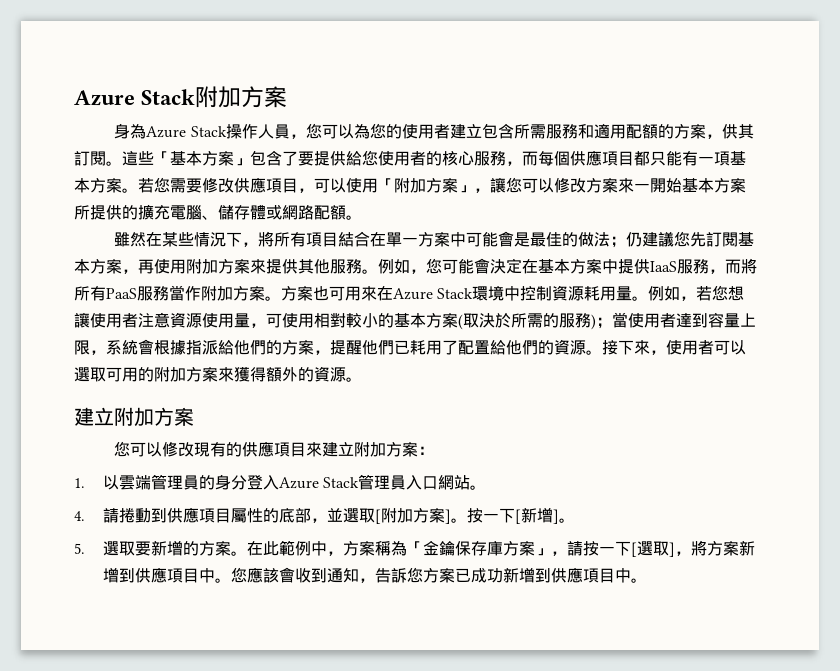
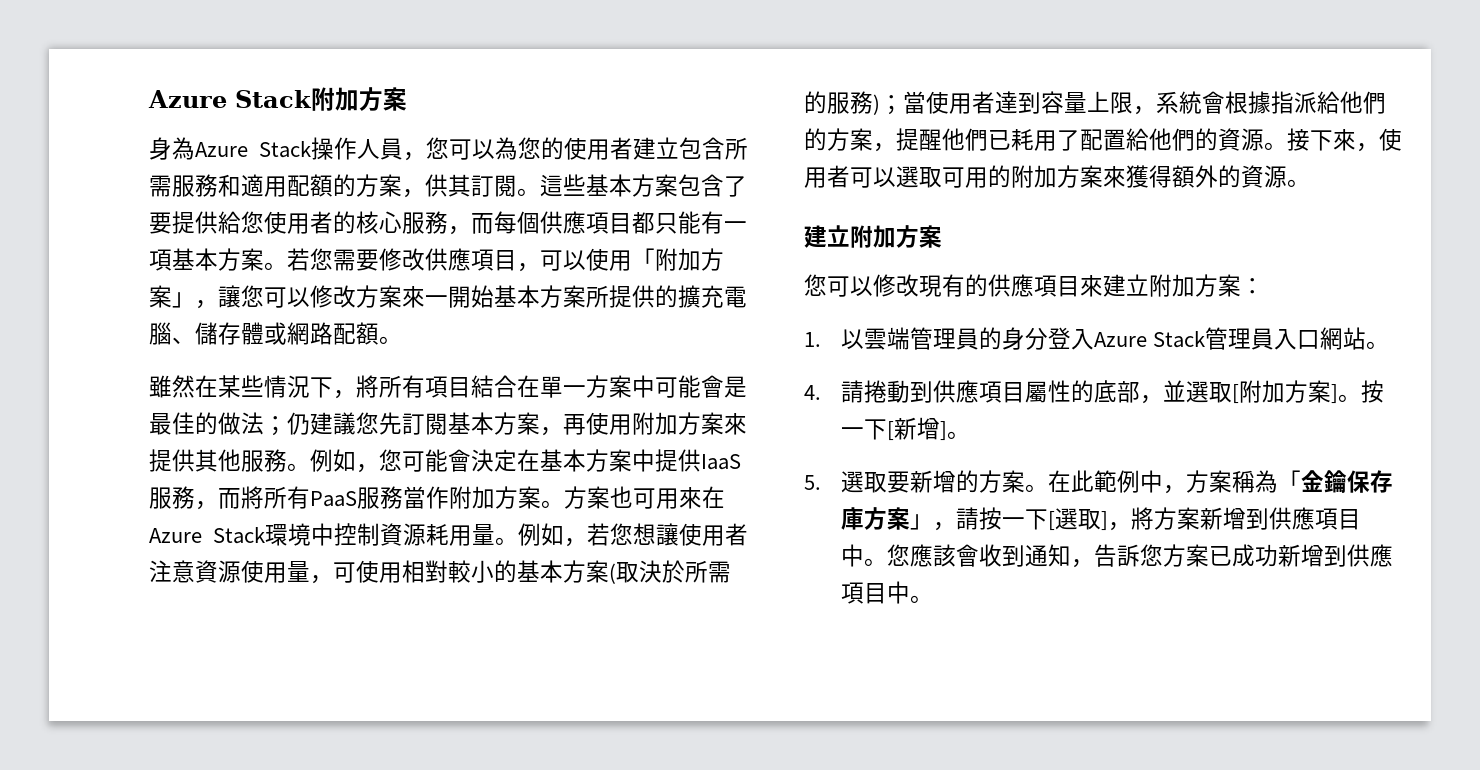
- 這些「基本方案」包含了要提供給您使用者的核心服務，而每個供應項目都只能有一項基本方案。
+ 這些基本方案包含了要提供給您使用者的核心服務，而每個供應項目都只能有一項基本方案。

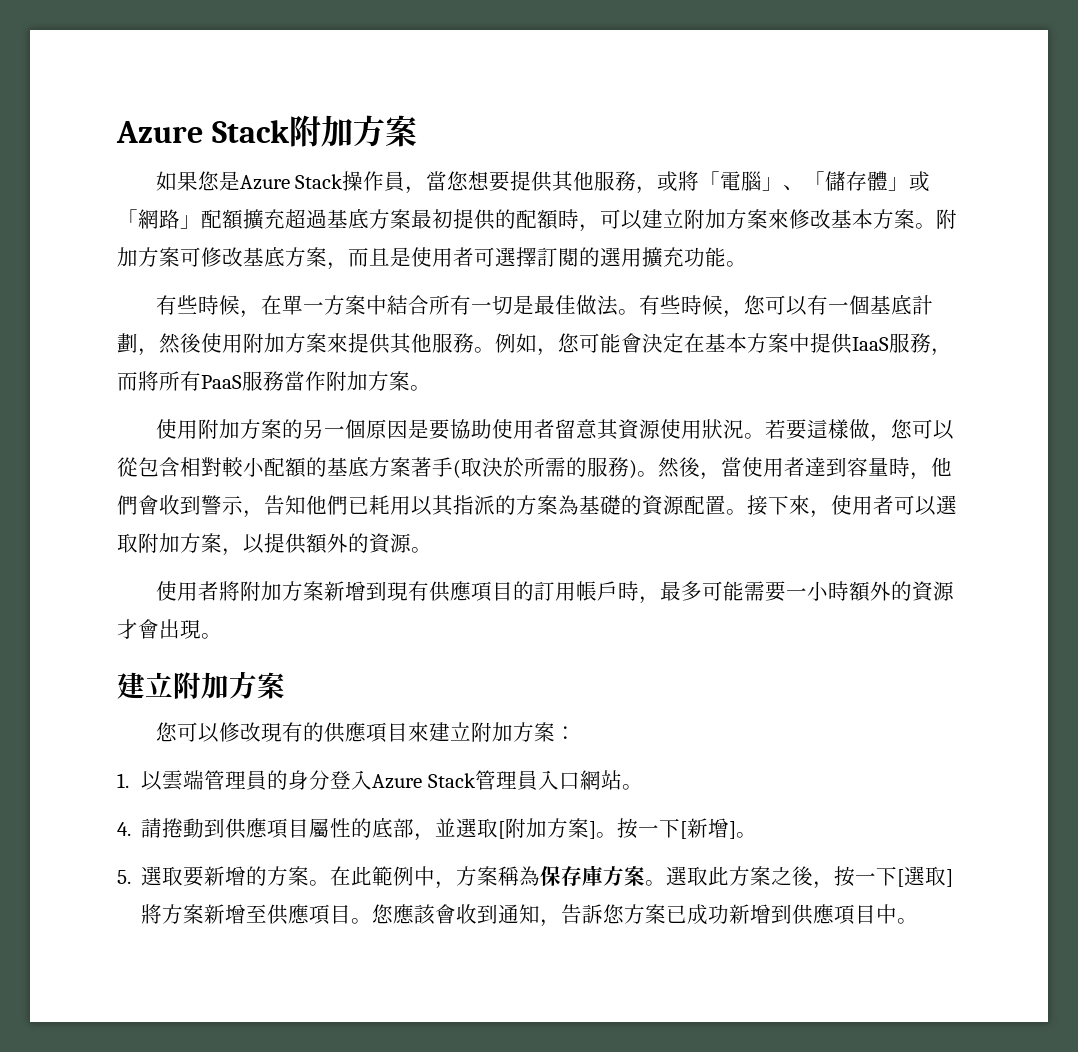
- 身為Azure Stack操作人員，您可以為您的使用者建立包含所需服務和適用配額的方案，供其訂閱。這些基本方案包含了要提供給您使用者的核心服務，而每個供應項目都只能有一項基本方案。若您需要修改供應項目，可以使用「附加方案」，讓您可以修改方案來一開始基本方案所提供的擴充電腦、儲存體或網路配額。
- 雖然在某些情況下，將所有項目結合在單一方案中可能會是最佳的做法；仍建議您先訂閱基本方案，再使用附加方案來提供其他服務。
+ 如果您是Azure Stack操作員，當您想要提供其他服務，或將「電腦」、「儲存體」或「網路」配額擴充超過基底方案最初提供的配額時，可以建立附加方案來修改基本方案。附加方案可修改基底方案，而且是使用者可選擇訂閱的選用擴充功能。
+ 有些時候，在單一方案中結合所有一切是最佳做法。有些時候，您可以有一個基底計劃，然後使用附加方案來提供其他服務。
- 例如，您可能會決定在基本方案中提供IaaS服務，而將所有PaaS服務當作附加方案。方案也可用來在Azure Stack環境中控制資源耗用量。例如，若您想讓使用者注意資源使用量，可使用相對較小的基本方案(取決於所需的服務)；當使用者達到容量上限，系統會根據指派給他們的方案，提醒他們已耗用了配置給他們的資源。
+ 例如，您可能會決定在基本方案中提供IaaS服務，而將所有PaaS服務當作附加方案。
+ 使用附加方案的另一個原因是要協助使用者留意其資源使用狀況。若要這樣做，您可以從包含相對較小配額的基底方案著手(取決於所需的服務)。然後，當使用者達到容量時，他們會收到警示，告知他們已耗用以其指派的方案為基礎的資源配置。
- 接下來，使用者可以選取可用的附加方案來獲得額外的資源。
+ 接下來，使用者可以選取附加方案，以提供額外的資源。
+ 使用者將附加方案新增到現有供應項目的訂用帳戶時，最多可能需要一小時額外的資源才會出現。
- 在此範例中，方案稱為「金鑰保存庫方案」，請按一下[選取]，將方案新增到供應項目中。
+ 在此範例中，方案稱為保存庫方案。選取此方案之後，按一下[選取]將方案新增至供應項目。

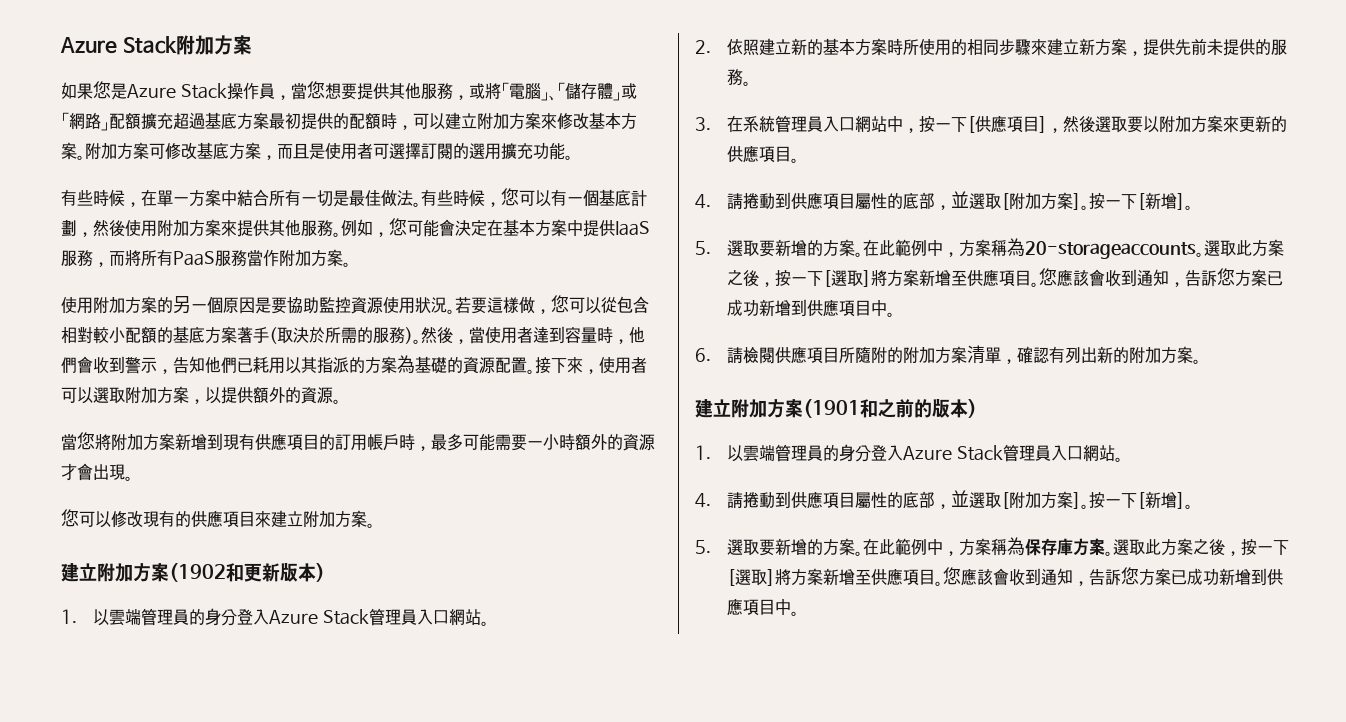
- 使用附加方案的另一個原因是要協助使用者留意其資源使用狀況。
+ 使用附加方案的另一個原因是要協助監控資源使用狀況。
- 使用者將附加方案新增到現有供應項目的訂用帳戶時，最多可能需要一小時額外的資源才會出現。
- 建立附加方案
+ 當您將附加方案新增到現有供應項目的訂用帳戶時，最多可能需要一小時額外的資源才會出現。
- 您可以修改現有的供應項目來建立附加方案：
+ 您可以修改現有的供應項目來建立附加方案。
+ 建立附加方案(1902和更新版本)
+ 1.以雲端管理員的身分登入Azure Stack管理員入口網站。
+ 2.依照建立新的基本方案時所使用的相同步驟來建立新方案，提供先前未提供的服務。
+ 3.在系統管理員入口網站中，按一下[供應項目]，然後選取要以附加方案來更新的供應項目。
+ 4.請捲動到供應項目屬性的底部，並選取[附加方案]。按一下[新增]。
+ 5.選取要新增的方案。在此範例中，方案稱為20-storageaccounts。選取此方案之後，按一下[選取]將方案新增至供應項目。您應該會收到通知，告訴您方案已成功新增到供應項目中。
+ 6.請檢閱供應項目所隨附的附加方案清單，確認有列出新的附加方案。
+ 建立附加方案(1901和之前的版本)

